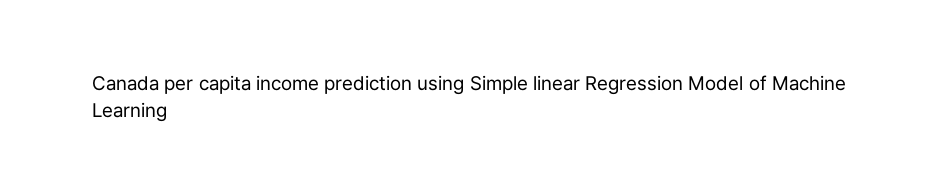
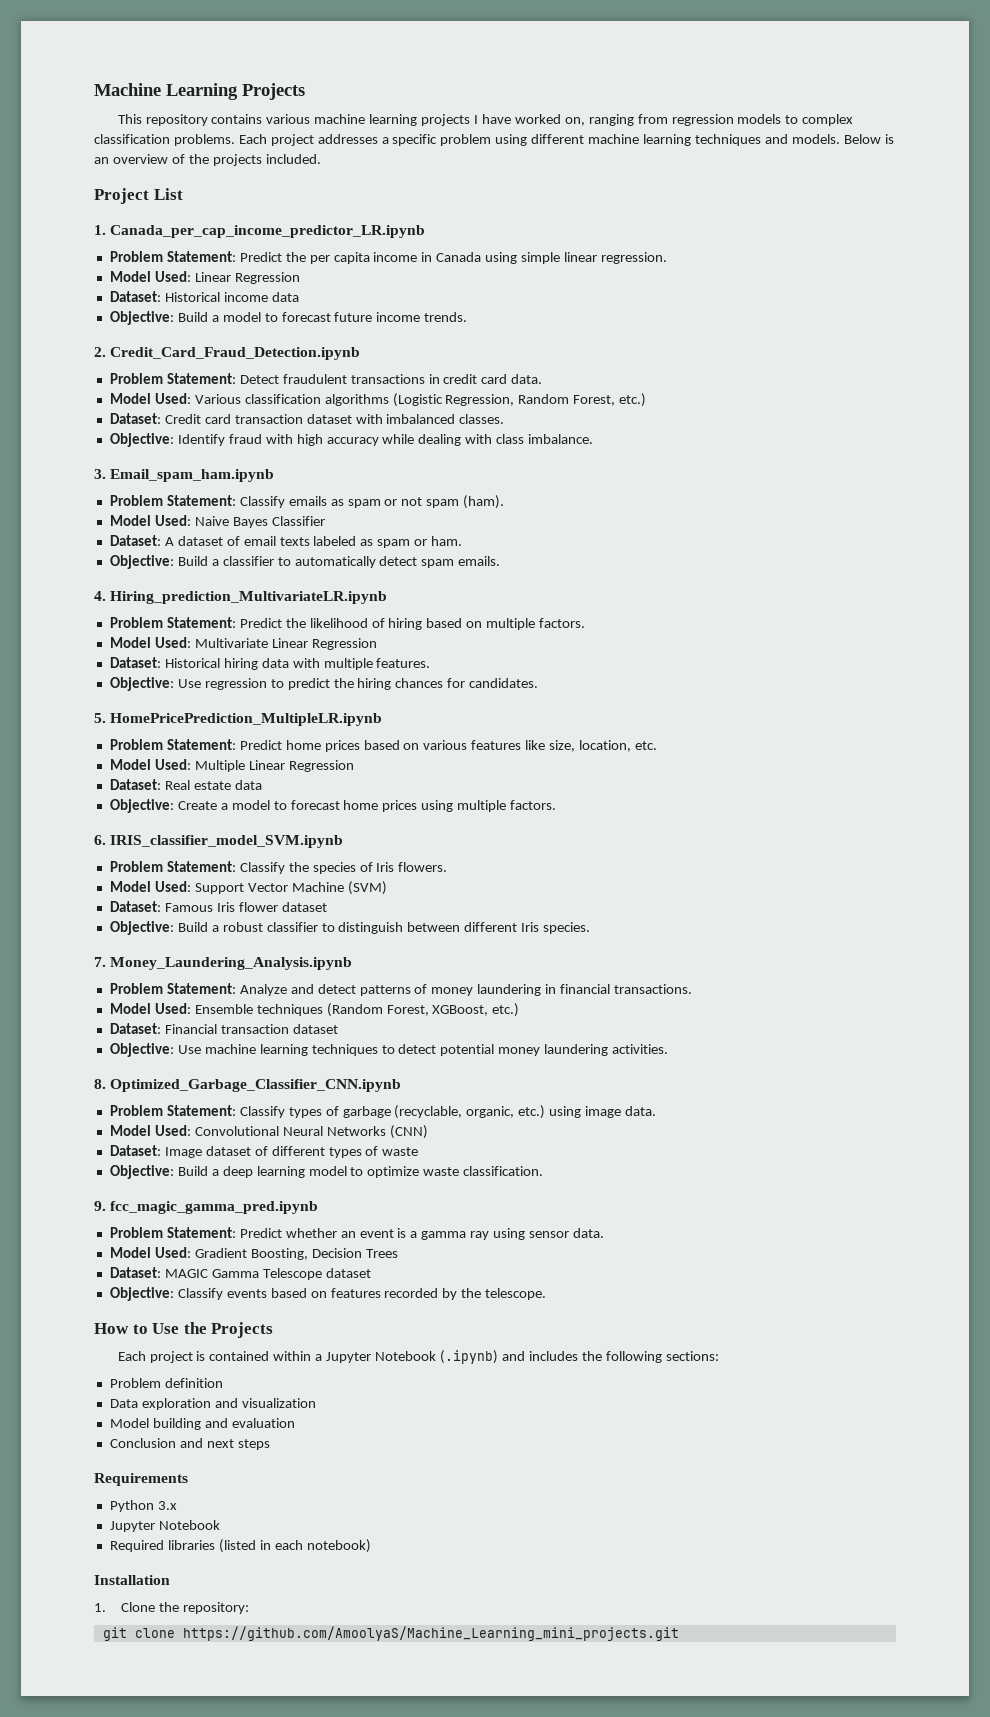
- Canada per capita income prediction using Simple linear Regression Model of Machine Learning
+ Machine Learning Projects
+ This repository contains various machine learning projects I have worked on, ranging from regression models to complex classification problems. Each project addresses a specific problem using different machine learning techniques and models. Below is an overview of the projects included.
+ Project List
+ 1. Canada_per_cap_income_predictor_LR.ipynb
+ Problem Statement: Predict the per capita income in Canada using simple linear regression.
+ Model Used: Linear Regression
+ Dataset: Historical income data
+ Objective: Build a model to forecast future income trends.
+ 2. Credit_Card_Fraud_Detection.ipynb
+ Problem Statement: Detect fraudulent transactions in credit card data.
+ Model Used: Various classification algorithms (Logistic Regression, Random Forest, etc.)
+ Dataset: Credit card transaction dataset with imbalanced classes.
+ Objective: Identify fraud with high accuracy while dealing with class imbalance.
+ 3. Email_spam_ham.ipynb
+ Problem Statement: Classify emails as spam or not spam (ham).
+ Model Used: Naive Bayes Classifier
+ Dataset: A dataset of email texts labeled as spam or ham.
+ Objective: Build a classifier to automatically detect spam emails.
+ 4. Hiring_prediction_MultivariateLR.ipynb
+ Problem Statement: Predict the likelihood of hiring based on multiple factors.
+ Model Used: Multivariate Linear Regression
+ Dataset: Historical hiring data with multiple features.
+ Objective: Use regression to predict the hiring chances for candidates.
+ 5. HomePricePrediction_MultipleLR.ipynb
+ Problem Statement: Predict home prices based on various features like size, location, etc.
+ Model Used: Multiple Linear Regression
+ Dataset: Real estate data
+ Objective: Create a model to forecast home prices using multiple factors.
+ 6. IRIS_classifier_model_SVM.ipynb
+ Problem Statement: Classify the species of Iris flowers.
+ Model Used: Support Vector Machine (SVM)
+ Dataset: Famous Iris flower dataset
+ Objective: Build a robust classifier to distinguish between different Iris species.
+ 7. Money_Laundering_Analysis.ipynb
+ Problem Statement: Analyze and detect patterns of money laundering in financial transactions.
+ Model Used: Ensemble techniques (Random Forest, XGBoost, etc.)
+ Dataset: Financial transaction dataset
+ Objective: Use machine learning techniques to detect potential money laundering activities.
+ 8. Optimized_Garbage_Classifier_CNN.ipynb
+ Problem Statement: Classify types of garbage (recyclable, organic, etc.) using image data.
+ Model Used: Convolutional Neural Networks (CNN)
+ Dataset: Image dataset of different types of waste
+ Objective: Build a deep learning model to optimize waste classification.
+ 9. fcc_magic_gamma_pred.ipynb
+ Problem Statement: Predict whether an event is a gamma ray using sensor data.
+ Model Used: Gradient Boosting, Decision Trees
+ Dataset: MAGIC Gamma Telescope dataset
+ Objective: Classify events based on features recorded by the telescope.
+ How to Use the Projects
+ Each project is contained within a Jupyter Notebook (.ipynb) and includes the following sections:
+ Problem definition
+ Data exploration and visualization
+ Model building and evaluation
+ Conclusion and next steps
+ Requirements
+ Python 3.x
+ Jupyter Notebook
+ Required libraries (listed in each notebook)
+ Installation
+ 1. Clone the repository:
+ git clone https://github.com/AmoolyaS/Machine_Learning_mini_projects.git

